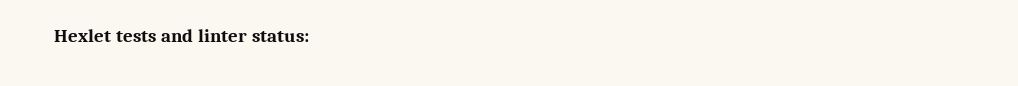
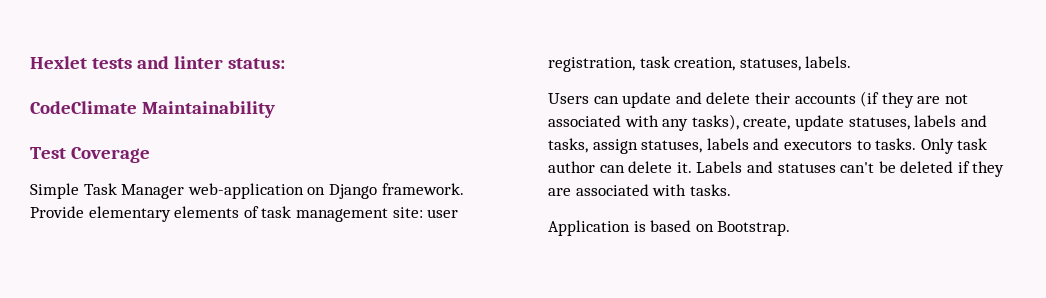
+ CodeClimate Maintainability
+ Test Coverage
+ Simple Task Manager web-application on Django framework. Provide elementary elements of task management site: user registration, task creation, statuses, labels.
+ Users can update and delete their accounts (if they are not associated with any tasks), create, update statuses, labels and tasks, assign statuses, labels and executors to tasks. Only task author can delete it. Labels and statuses can't be deleted if they are associated with tasks.
+ Application is based on Bootstrap.

